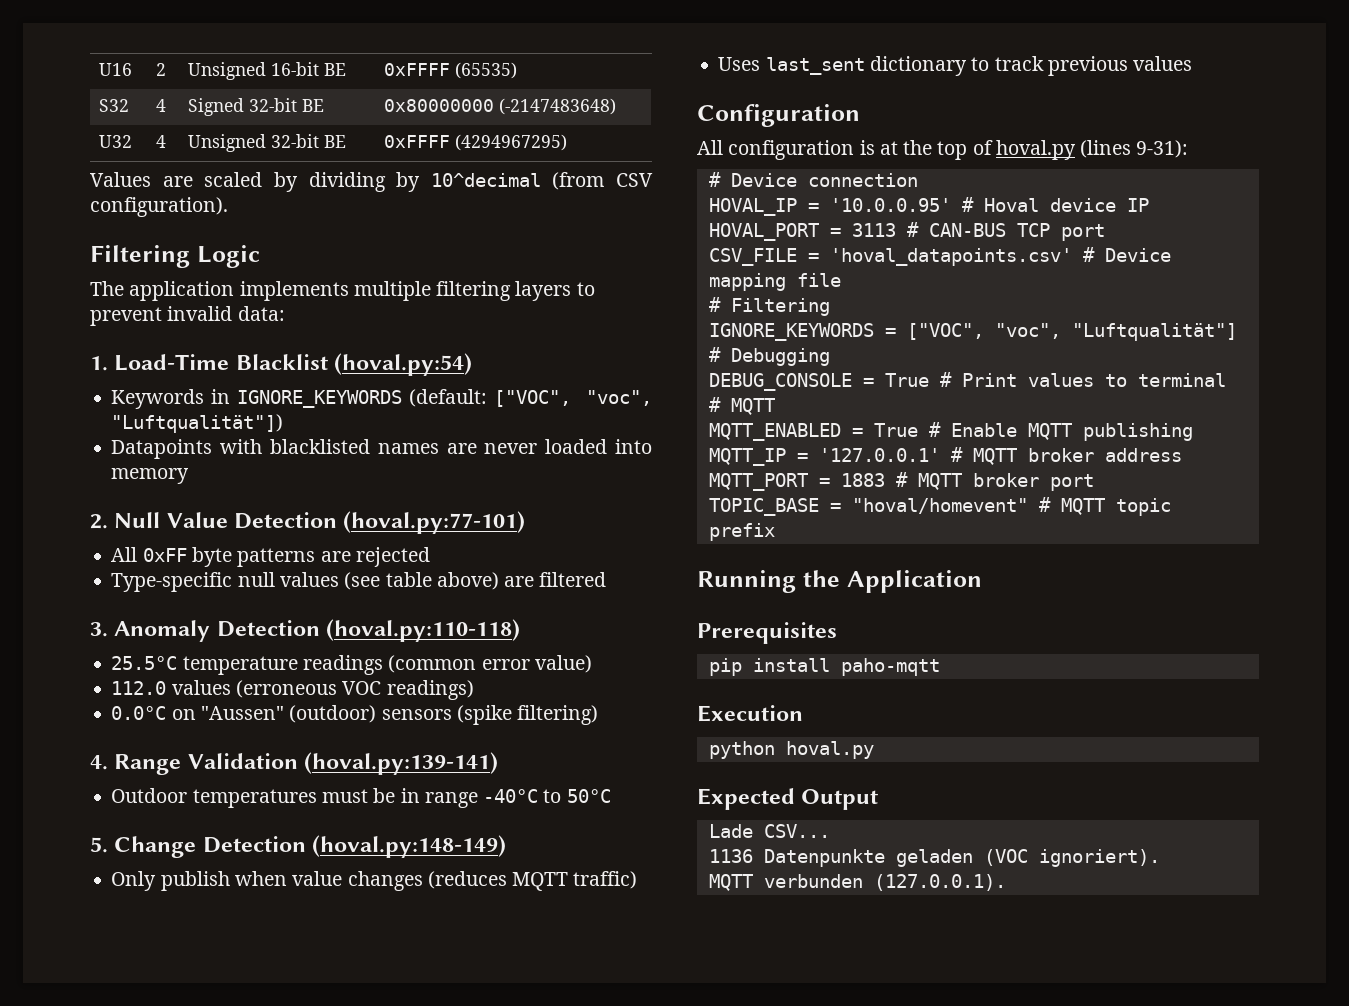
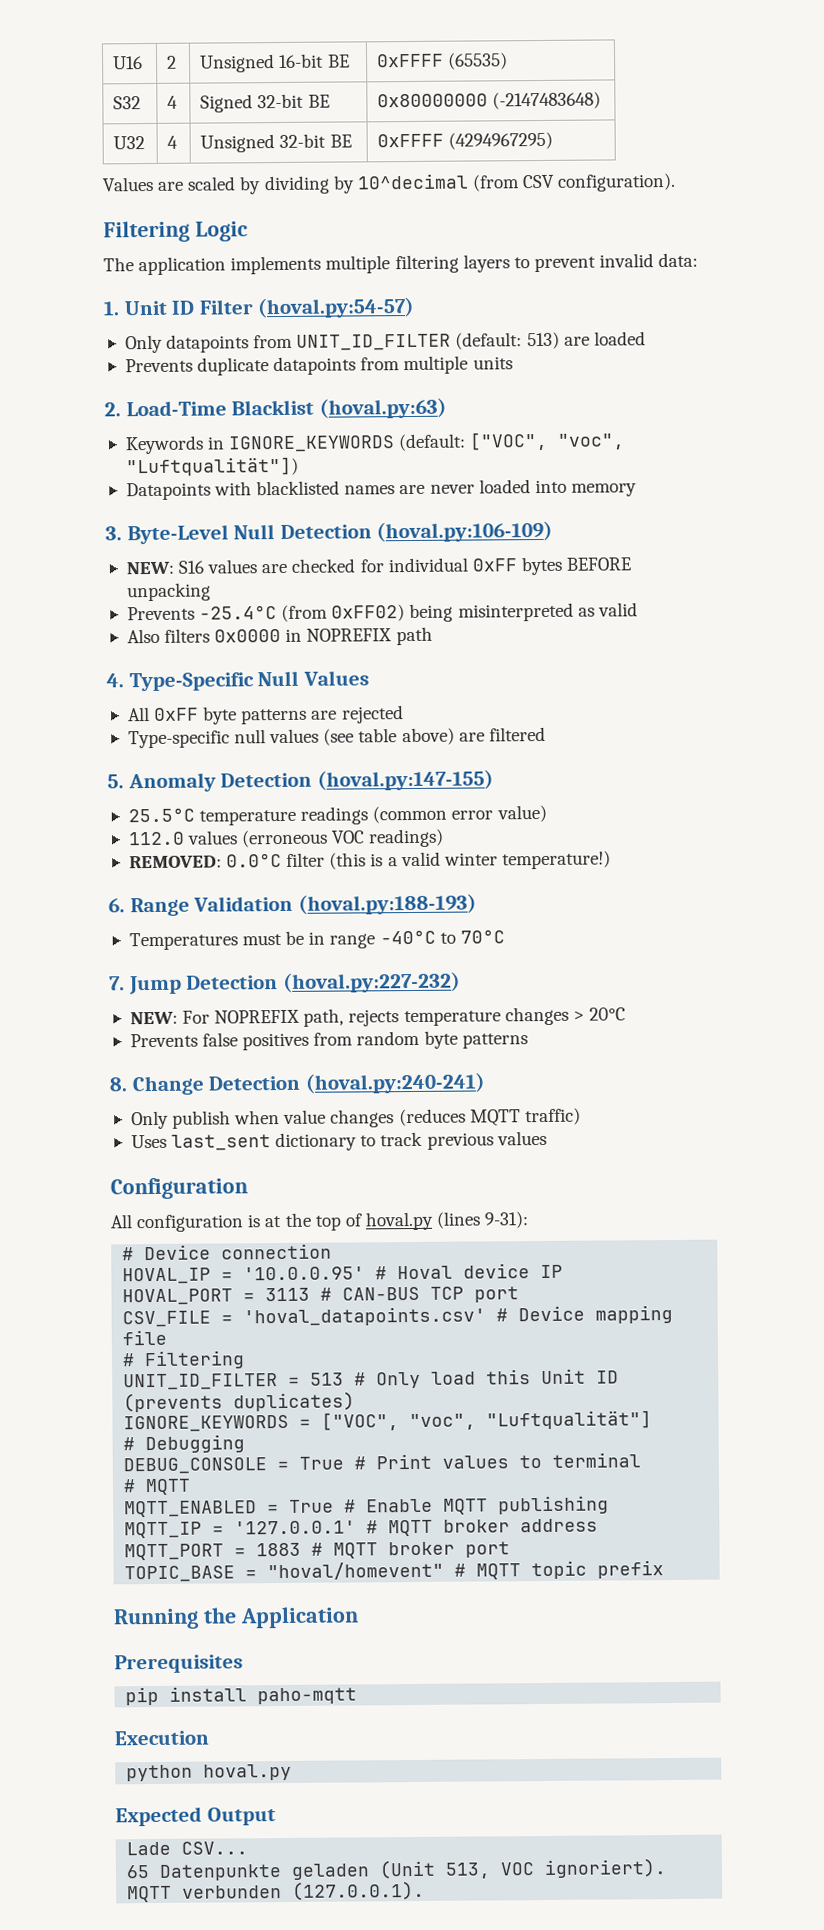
- 1. Load-Time Blacklist (hoval.py:54)
+ 1. Unit ID Filter (hoval.py:54-57)
+ Only datapoints from UNIT_ID_FILTER (default: 513) are loaded
+ Prevents duplicate datapoints from multiple units
+ 2. Load-Time Blacklist (hoval.py:63)
- 2. Null Value Detection (hoval.py:77-101)
+ 3. Byte-Level Null Detection (hoval.py:106-109)
+ NEW: S16 values are checked for individual 0xFF bytes BEFORE unpacking
+ Prevents -25.4°C (from 0xFF02) being misinterpreted as valid
+ Also filters 0x0000 in NOPREFIX path
+ 4. Type-Specific Null Values
- 3. Anomaly Detection (hoval.py:110-118)
+ 5. Anomaly Detection (hoval.py:147-155)
- 0.0°C on "Aussen" (outdoor) sensors (spike filtering)
- 4. Range Validation (hoval.py:139-141)
- Outdoor temperatures must be in range -40°C to 50°C
- 5. Change Detection (hoval.py:148-149)
+ REMOVED: 0.0°C filter (this is a valid winter temperature!)
+ 6. Range Validation (hoval.py:188-193)
+ Temperatures must be in range -40°C to 70°C
+ 7. Jump Detection (hoval.py:227-232)
+ NEW: For NOPREFIX path, rejects temperature changes > 20°C
+ Prevents false positives from random byte patterns
+ 8. Change Detection (hoval.py:240-241)
+ UNIT_ID_FILTER = 513 # Only load this Unit ID (prevents duplicates)
- 1136 Datenpunkte geladen (VOC ignoriert).
+ 65 Datenpunkte geladen (Unit 513, VOC ignoriert).

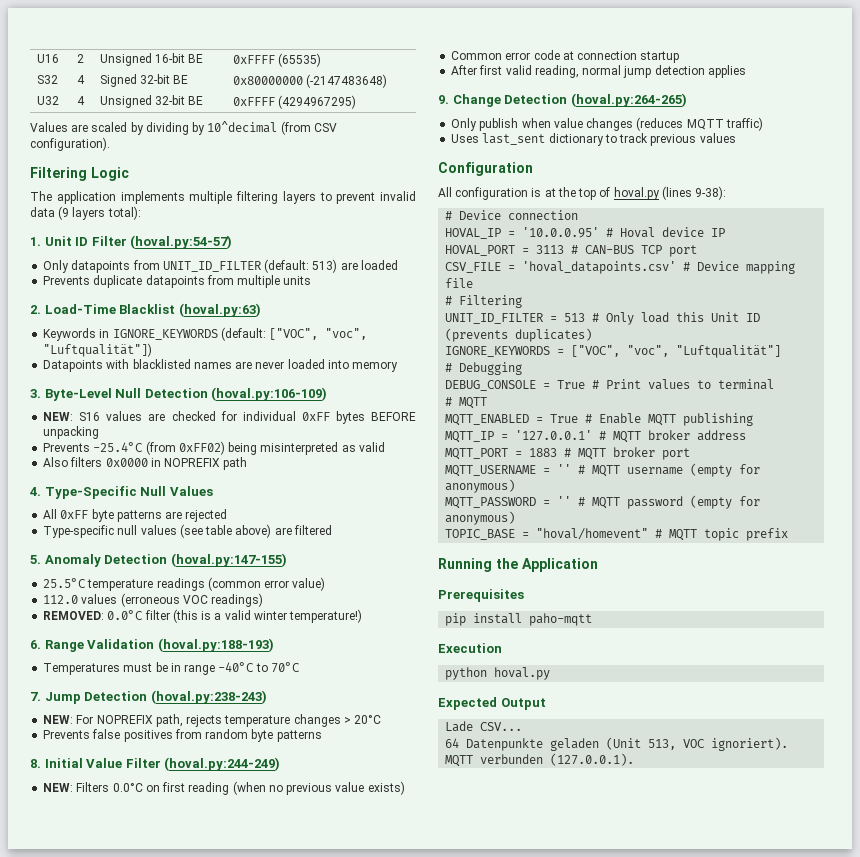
- The application implements multiple filtering layers to prevent invalid data:
+ The application implements multiple filtering layers to prevent invalid data (9 layers total):
- 7. Jump Detection (hoval.py:227-232)
+ 7. Jump Detection (hoval.py:238-243)
- 8. Change Detection (hoval.py:240-241)
+ 8. Initial Value Filter (hoval.py:244-249)
+ NEW: Filters 0.0°C on first reading (when no previous value exists)
+ Common error code at connection startup
+ After first valid reading, normal jump detection applies
+ 9. Change Detection (hoval.py:264-265)
- All configuration is at the top of hoval.py (lines 9-31):
+ All configuration is at the top of hoval.py (lines 9-38):
+ MQTT_USERNAME = '' # MQTT username (empty for anonymous)
+ MQTT_PASSWORD = '' # MQTT password (empty for anonymous)
- 65 Datenpunkte geladen (Unit 513, VOC ignoriert).
+ 64 Datenpunkte geladen (Unit 513, VOC ignoriert).

